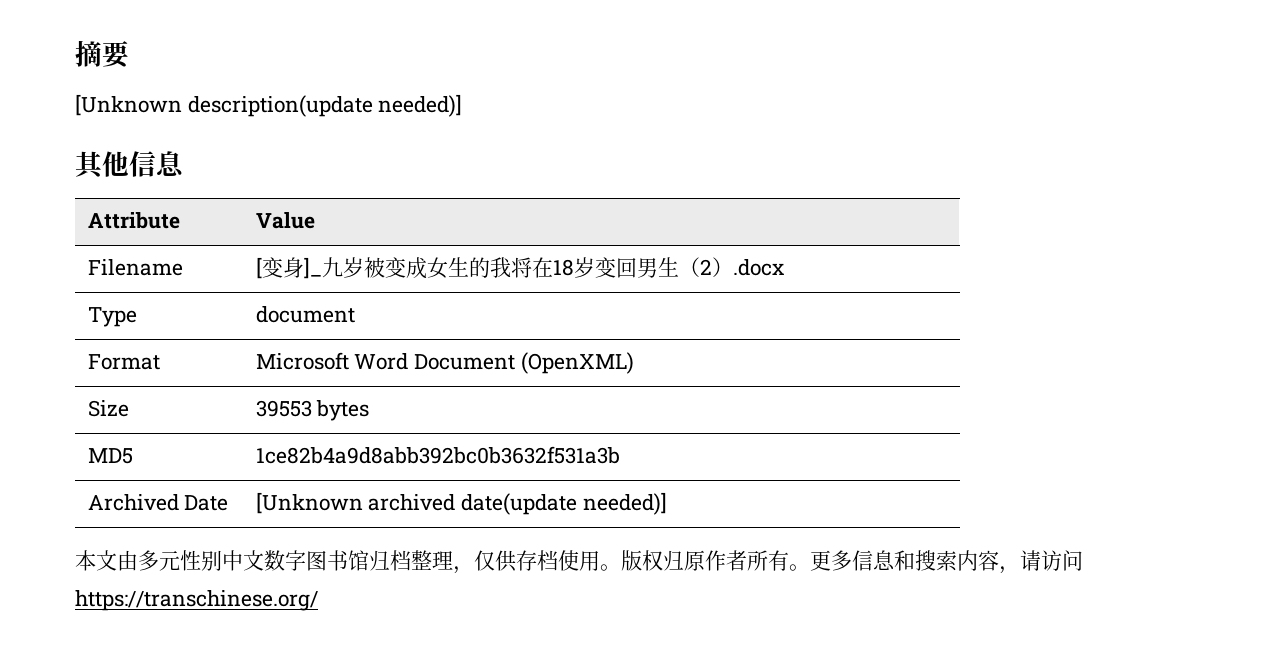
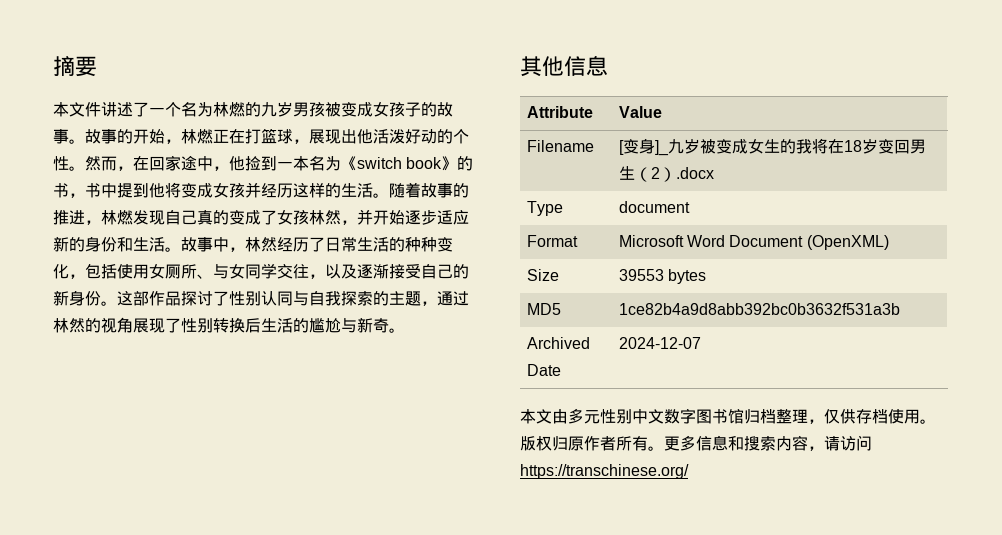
- [Unknown description(update needed)]
+ 本文件讲述了一个名为林燃的九岁男孩被变成女孩子的故事。故事的开始，林燃正在打篮球，展现出他活泼好动的个性。然而，在回家途中，他捡到一本名为《switch book》的书，书中提到他将变成女孩并经历这样的生活。随着故事的推进，林燃发现自己真的变成了女孩林然，并开始逐步适应新的身份和生活。故事中，林然经历了日常生活的种种变化，包括使用女厕所、与女同学交往，以及逐渐接受自己的新身份。这部作品探讨了性别认同与自我探索的主题，通过林然的视角展现了性别转换后生活的尴尬与新奇。
- Archived Date | [Unknown archived date(update needed)]
+ Archived Date | 2024-12-07

